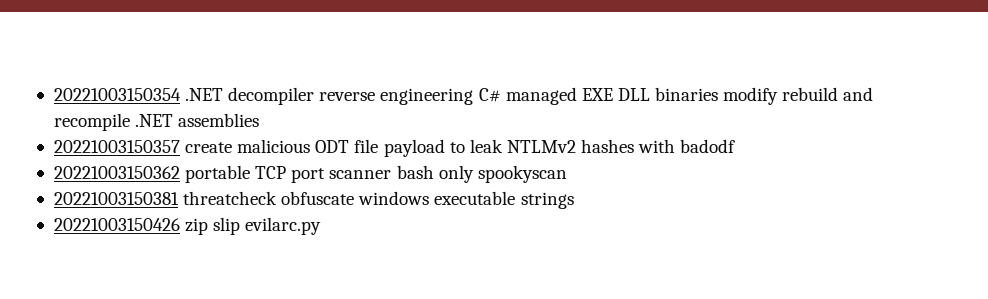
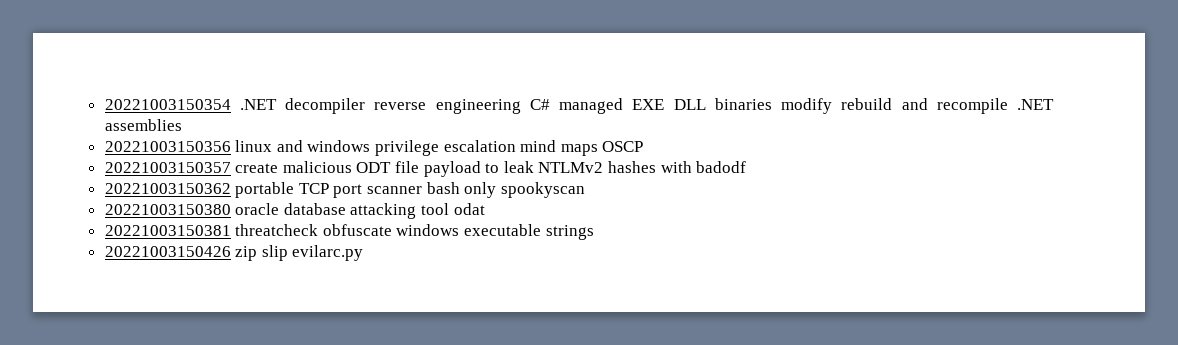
+ 20221003150356 linux and windows privilege escalation mind maps OSCP
+ 20221003150380 oracle database attacking tool odat

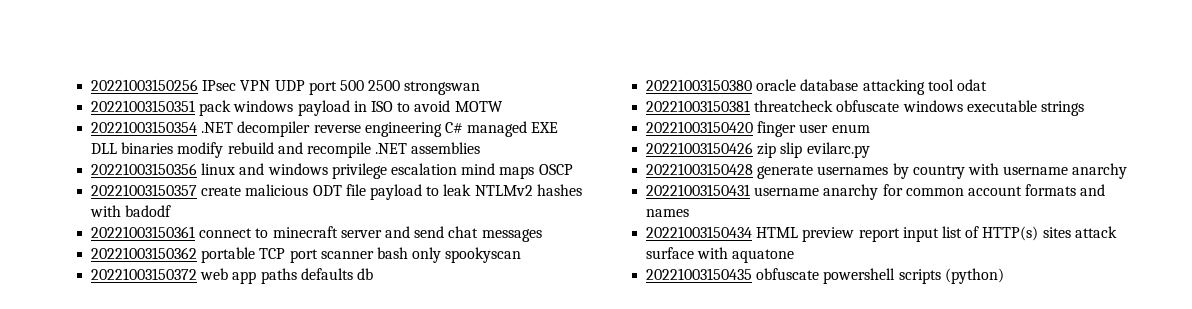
+ 20221003150256 IPsec VPN UDP port 500 2500 strongswan
+ 20221003150351 pack windows payload in ISO to avoid MOTW
+ 20221003150361 connect to minecraft server and send chat messages
+ 20221003150372 web app paths defaults db
+ 20221003150420 finger user enum
+ 20221003150428 generate usernames by country with username anarchy
+ 20221003150431 username anarchy for common account formats and names
+ 20221003150434 HTML preview report input list of HTTP(s) sites attack surface with aquatone
+ 20221003150435 obfuscate powershell scripts (python)

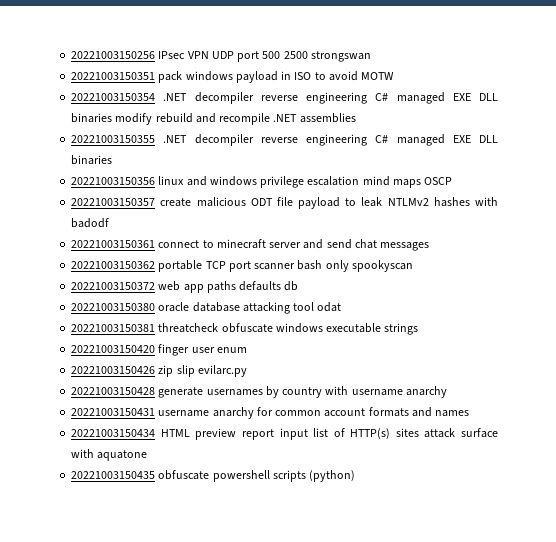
+ 20221003150355 .NET decompiler reverse engineering C# managed EXE DLL binaries

